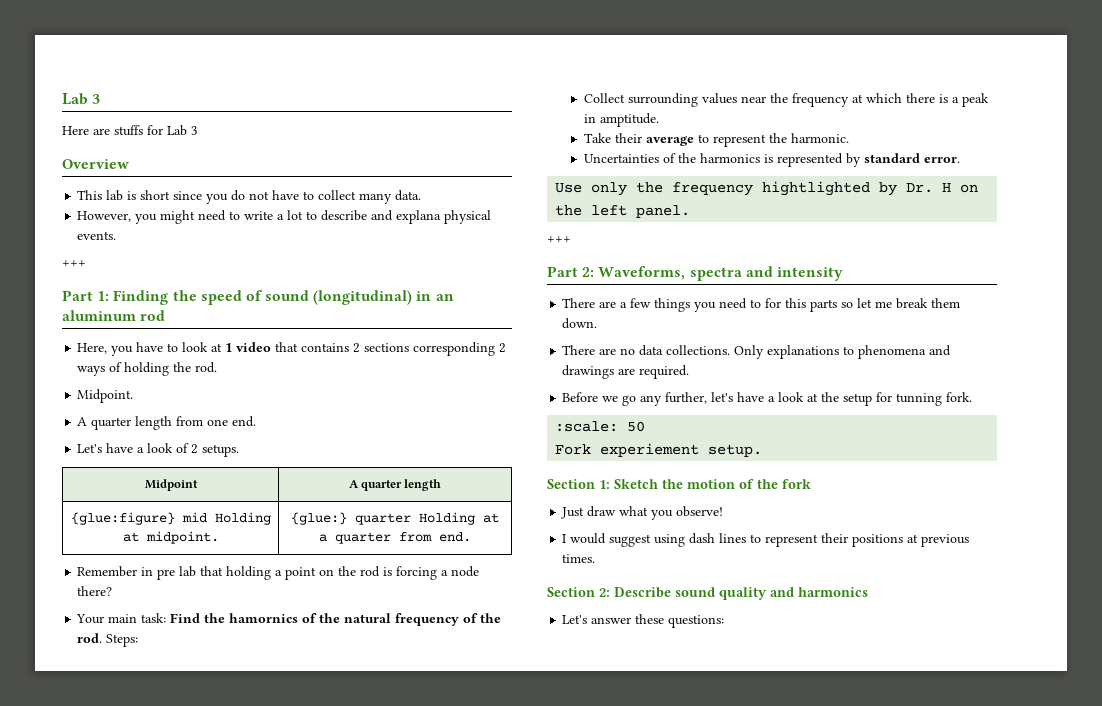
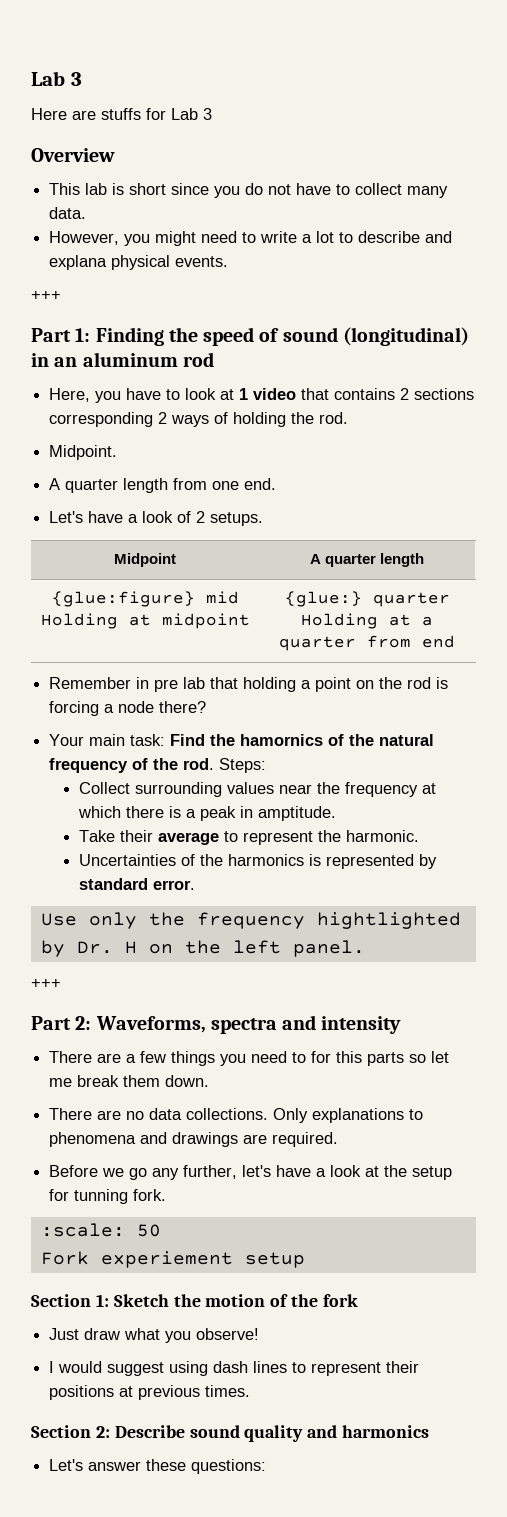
- {glue:figure} mid Holding at midpoint. | {glue:} quarter Holding at a quarter from end.
+ {glue:figure} mid Holding at midpoint | {glue:} quarter Holding at a quarter from end
- Fork experiement setup.
+ Fork experiement setup

